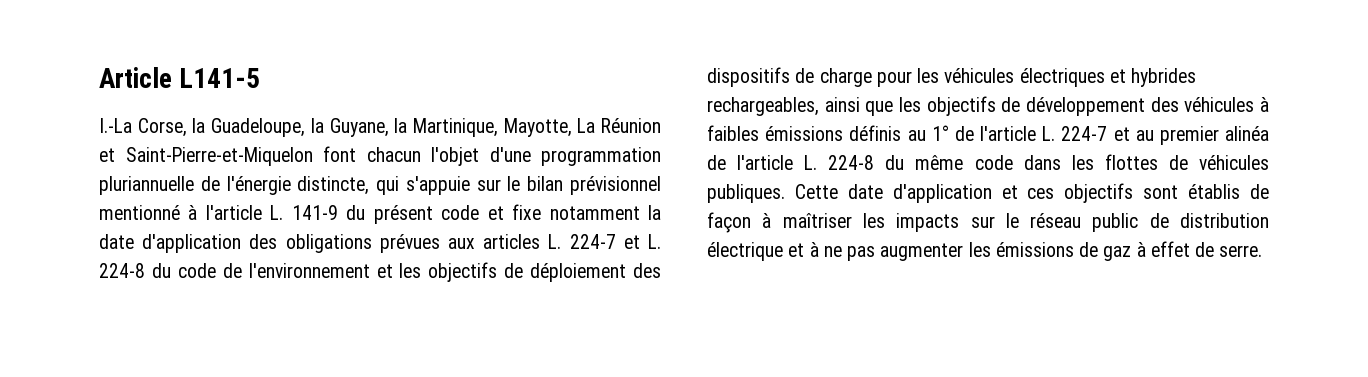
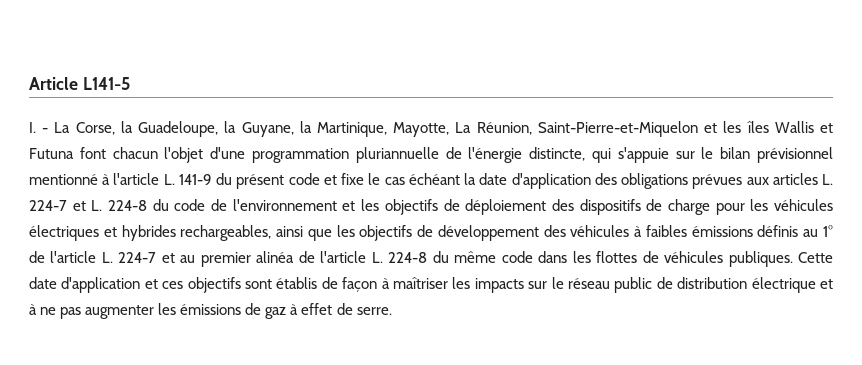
- I.-La Corse, la Guadeloupe, la Guyane, la Martinique, Mayotte, La Réunion et Saint-Pierre-et-Miquelon font chacun l'objet d'une programmation pluriannuelle de l'énergie distincte, qui s'appuie sur le bilan prévisionnel mentionné à l'article L. 141-9 du présent code et fixe notamment la date d'application des obligations prévues aux articles L. 224-7 et L. 224-8 du code de l'environnement et les objectifs de déploiement des dispositifs de charge pour les véhicules électriques et hybrides rechargeables, ainsi que les objectifs de développement des véhicules à faibles émissions définis au 1° de l'article L. 224-7 et au premier alinéa de l'article L. 224-8 du même code dans les flottes de véhicules publiques.
+ I. - La Corse, la Guadeloupe, la Guyane, la Martinique, Mayotte, La Réunion, Saint-Pierre-et-Miquelon et les îles Wallis et Futuna font chacun l'objet d'une programmation pluriannuelle de l'énergie distincte, qui s'appuie sur le bilan prévisionnel mentionné à l'article L. 141-9 du présent code et fixe le cas échéant la date d'application des obligations prévues aux articles L. 224-7 et L. 224-8 du code de l'environnement et les objectifs de déploiement des dispositifs de charge pour les véhicules électriques et hybrides rechargeables, ainsi que les objectifs de développement des véhicules à faibles émissions définis au 1° de l'article L. 224-7 et au premier alinéa de l'article L. 224-8 du même code dans les flottes de véhicules publiques.

